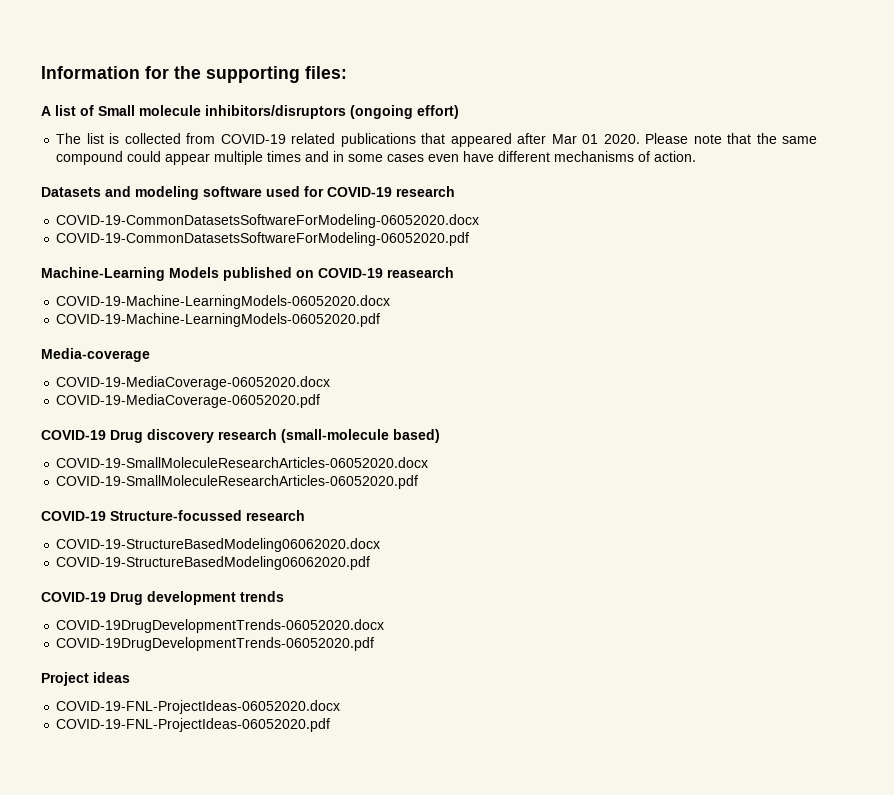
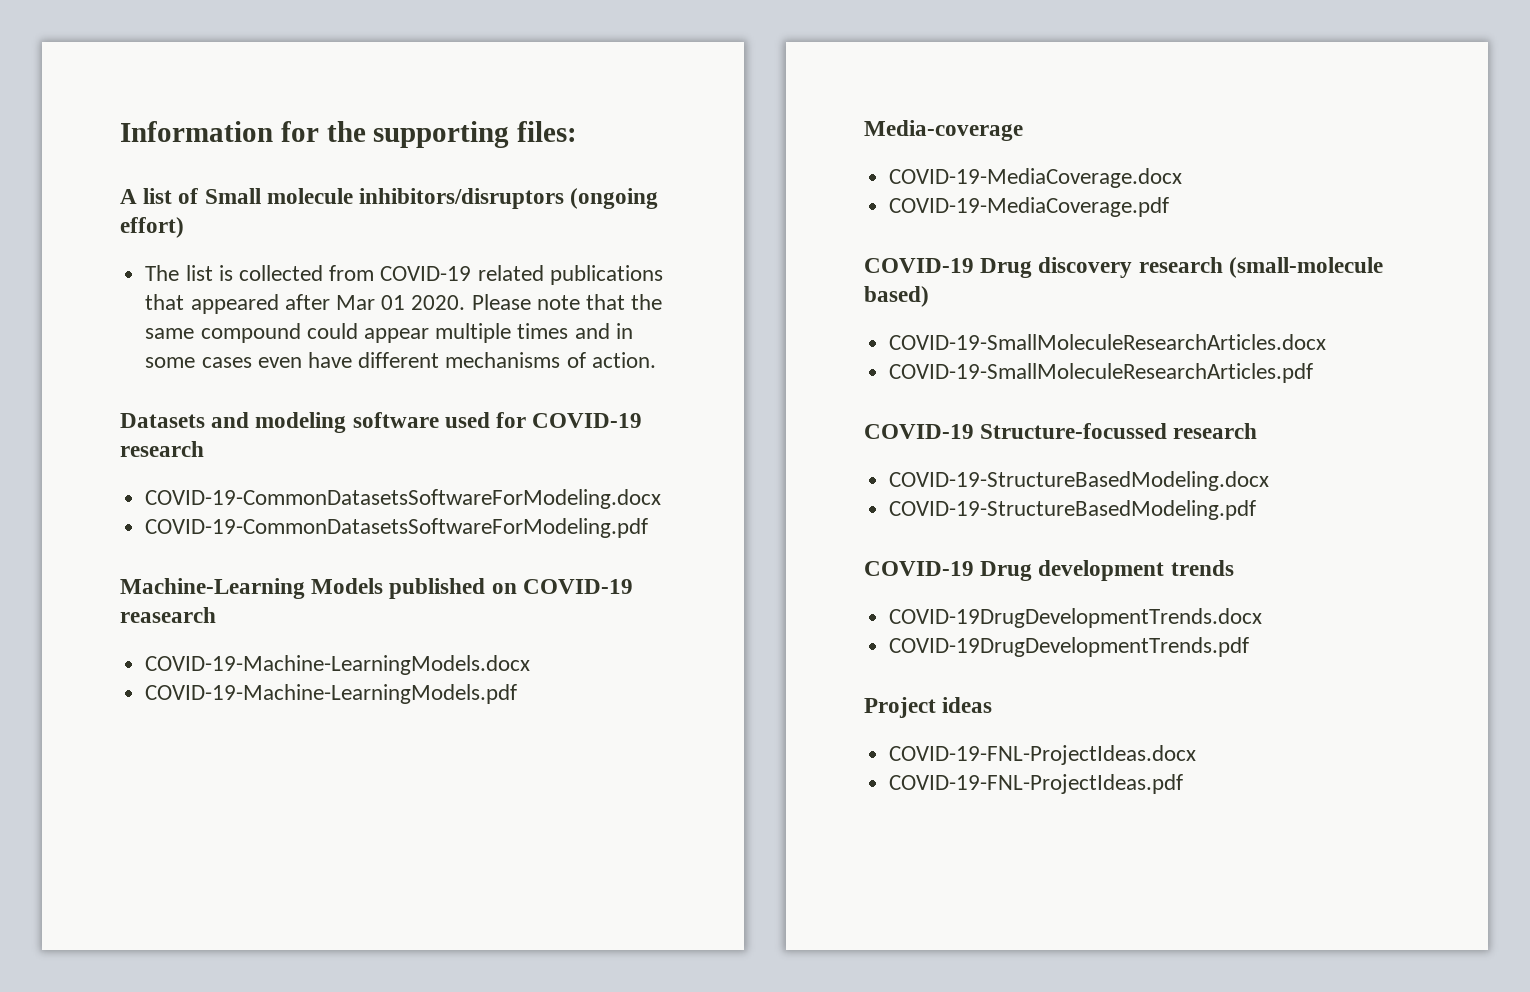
- COVID-19-CommonDatasetsSoftwareForModeling-06052020.docx
- COVID-19-CommonDatasetsSoftwareForModeling-06052020.pdf
+ COVID-19-CommonDatasetsSoftwareForModeling.docx
+ COVID-19-CommonDatasetsSoftwareForModeling.pdf
- COVID-19-Machine-LearningModels-06052020.docx
- COVID-19-Machine-LearningModels-06052020.pdf
+ COVID-19-Machine-LearningModels.docx
+ COVID-19-Machine-LearningModels.pdf
- COVID-19-MediaCoverage-06052020.docx
- COVID-19-MediaCoverage-06052020.pdf
+ COVID-19-MediaCoverage.docx
+ COVID-19-MediaCoverage.pdf
- COVID-19-SmallMoleculeResearchArticles-06052020.docx
- COVID-19-SmallMoleculeResearchArticles-06052020.pdf
+ COVID-19-SmallMoleculeResearchArticles.docx
+ COVID-19-SmallMoleculeResearchArticles.pdf
- COVID-19-StructureBasedModeling06062020.docx
- COVID-19-StructureBasedModeling06062020.pdf
+ COVID-19-StructureBasedModeling.docx
+ COVID-19-StructureBasedModeling.pdf
- COVID-19DrugDevelopmentTrends-06052020.docx
- COVID-19DrugDevelopmentTrends-06052020.pdf
+ COVID-19DrugDevelopmentTrends.docx
+ COVID-19DrugDevelopmentTrends.pdf
- COVID-19-FNL-ProjectIdeas-06052020.docx
- COVID-19-FNL-ProjectIdeas-06052020.pdf
+ COVID-19-FNL-ProjectIdeas.docx
+ COVID-19-FNL-ProjectIdeas.pdf

